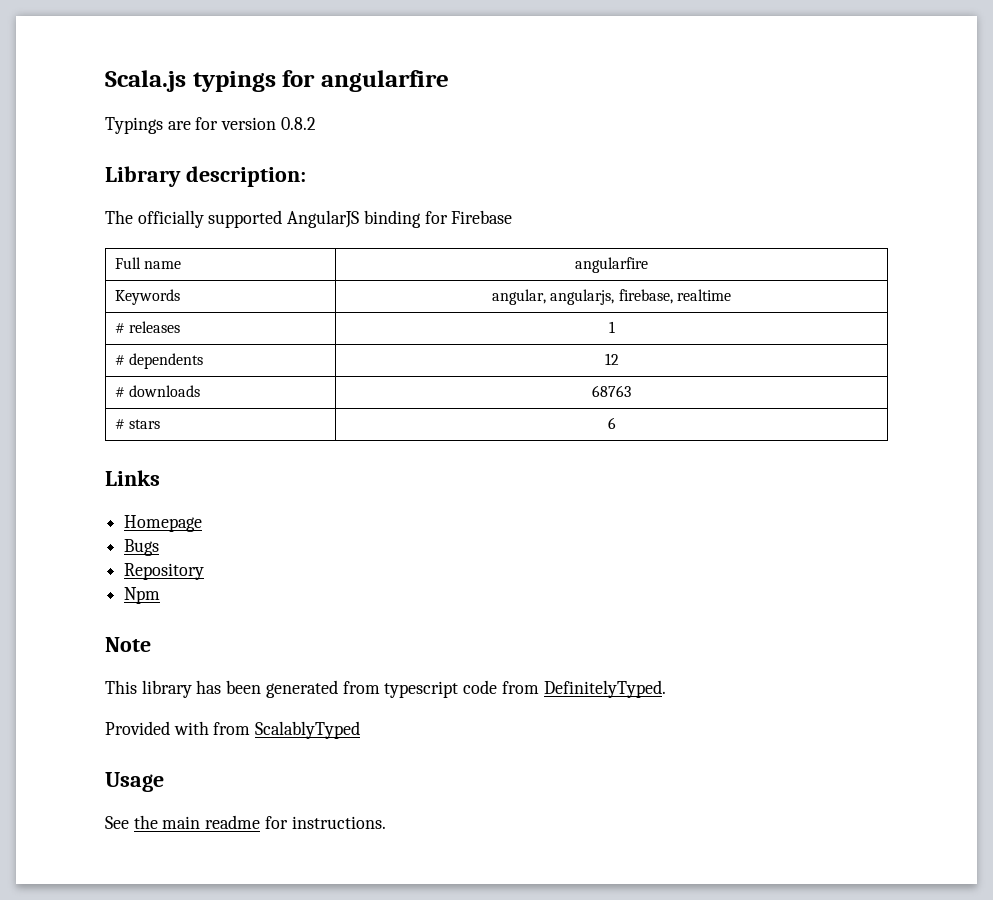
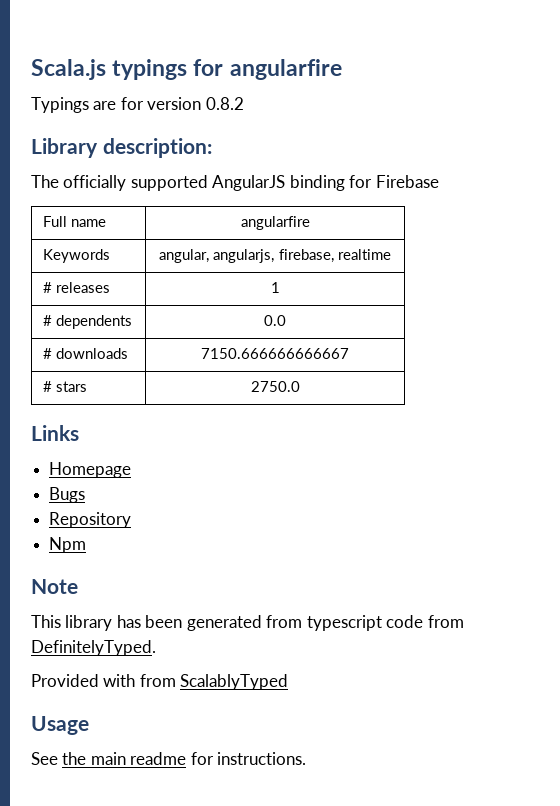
- # dependents | 12
+ # dependents | 0.0
- # downloads | 68763
+ # downloads | 7150.666666666667
- # stars | 6
+ # stars | 2750.0

